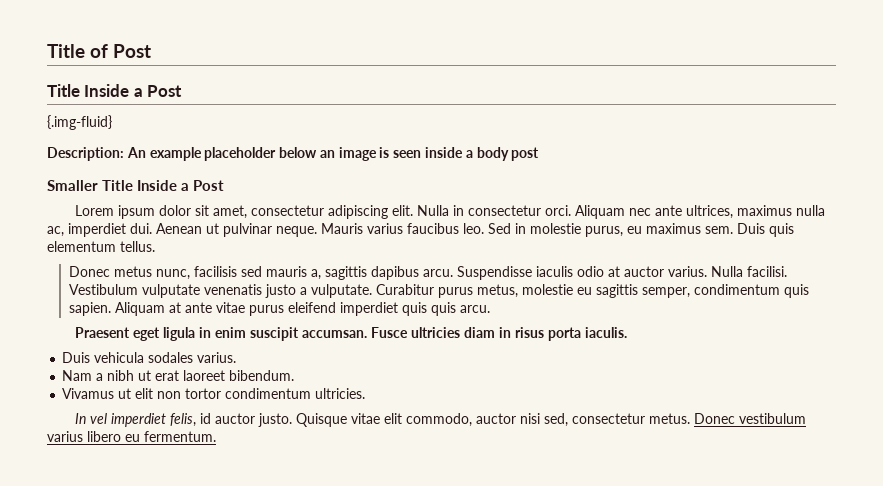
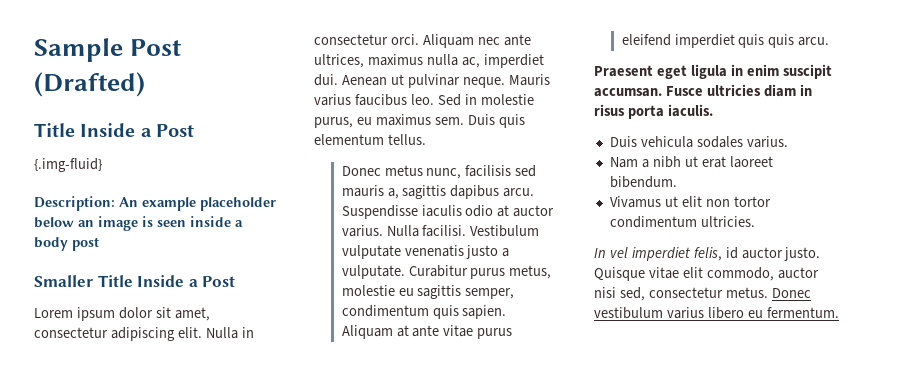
- Title of Post
+ Sample Post (Drafted)

